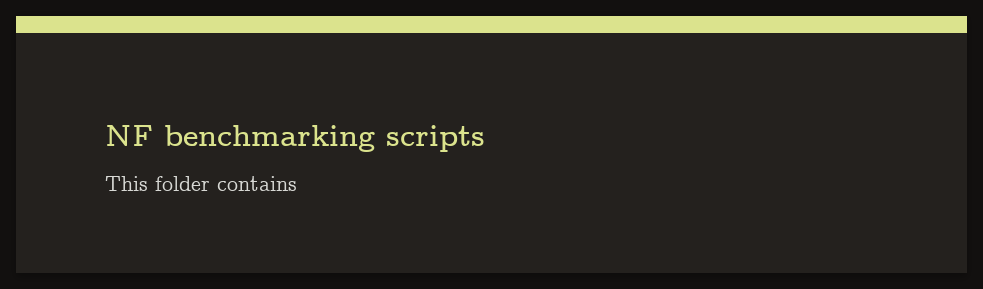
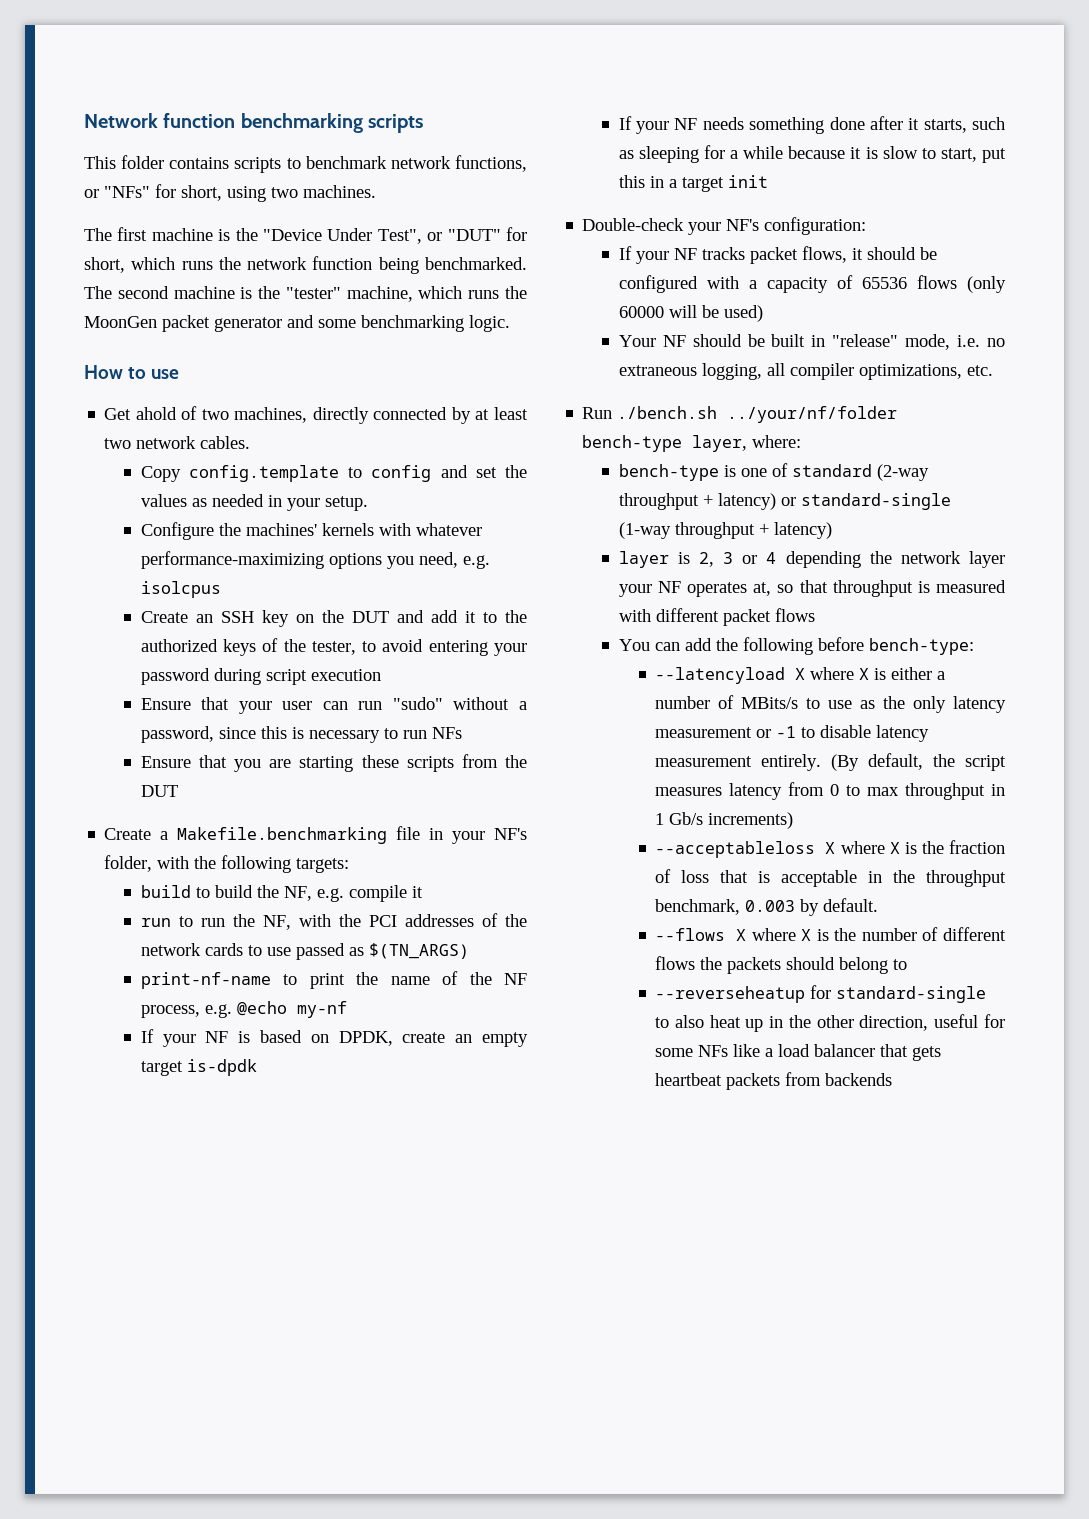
- NF benchmarking scripts
+ Network function benchmarking scripts
- This folder contains
+ This folder contains scripts to benchmark network functions, or "NFs" for short, using two machines.
+ The first machine is the "Device Under Test", or "DUT" for short, which runs the network function being benchmarked. The second machine is the "tester" machine, which runs the MoonGen packet generator and some benchmarking logic.
+ How to use
+ Get ahold of two machines, directly connected by at least two network cables.
+ Copy config.template to config and set the values as needed in your setup.
+ Configure the machines' kernels with whatever performance-maximizing options you need, e.g. isolcpus
+ Create an SSH key on the DUT and add it to the authorized keys of the tester, to avoid entering your password during script execution
+ Ensure that your user can run "sudo" without a password, since this is necessary to run NFs
+ Ensure that you are starting these scripts from the DUT
+ Create a Makefile.benchmarking file in your NF's folder, with the following targets:
+ build to build the NF, e.g. compile it
+ run to run the NF, with the PCI addresses of the network cards to use passed as $(TN_ARGS)
+ print-nf-name to print the name of the NF process, e.g. @echo my-nf
+ If your NF is based on DPDK, create an empty target is-dpdk
+ If your NF needs something done after it starts, such as sleeping for a while because it is slow to start, put this in a target init
+ Double-check your NF's configuration:
+ If your NF tracks packet flows, it should be configured with a capacity of 65536 flows (only 60000 will be used)
+ Your NF should be built in "release" mode, i.e. no extraneous logging, all compiler optimizations, etc.
+ Run ./bench.sh ../your/nf/folder bench-type layer, where:
+ bench-type is one of standard (2-way throughput + latency) or standard-single (1-way throughput + latency)
+ layer is 2, 3 or 4 depending the network layer your NF operates at, so that throughput is measured with different packet flows
+ You can add the following before bench-type:
+ --latencyload X where X is either a number of MBits/s to use as the only latency measurement or -1 to disable latency measurement entirely. (By default, the script measures latency from 0 to max throughput in 1 Gb/s increments)
+ --acceptableloss X where X is the fraction of loss that is acceptable in the throughput benchmark, 0.003 by default.
+ --flows X where X is the number of different flows the packets should belong to
+ --reverseheatup for standard-single to also heat up in the other direction, useful for some NFs like a load balancer that gets heartbeat packets from backends

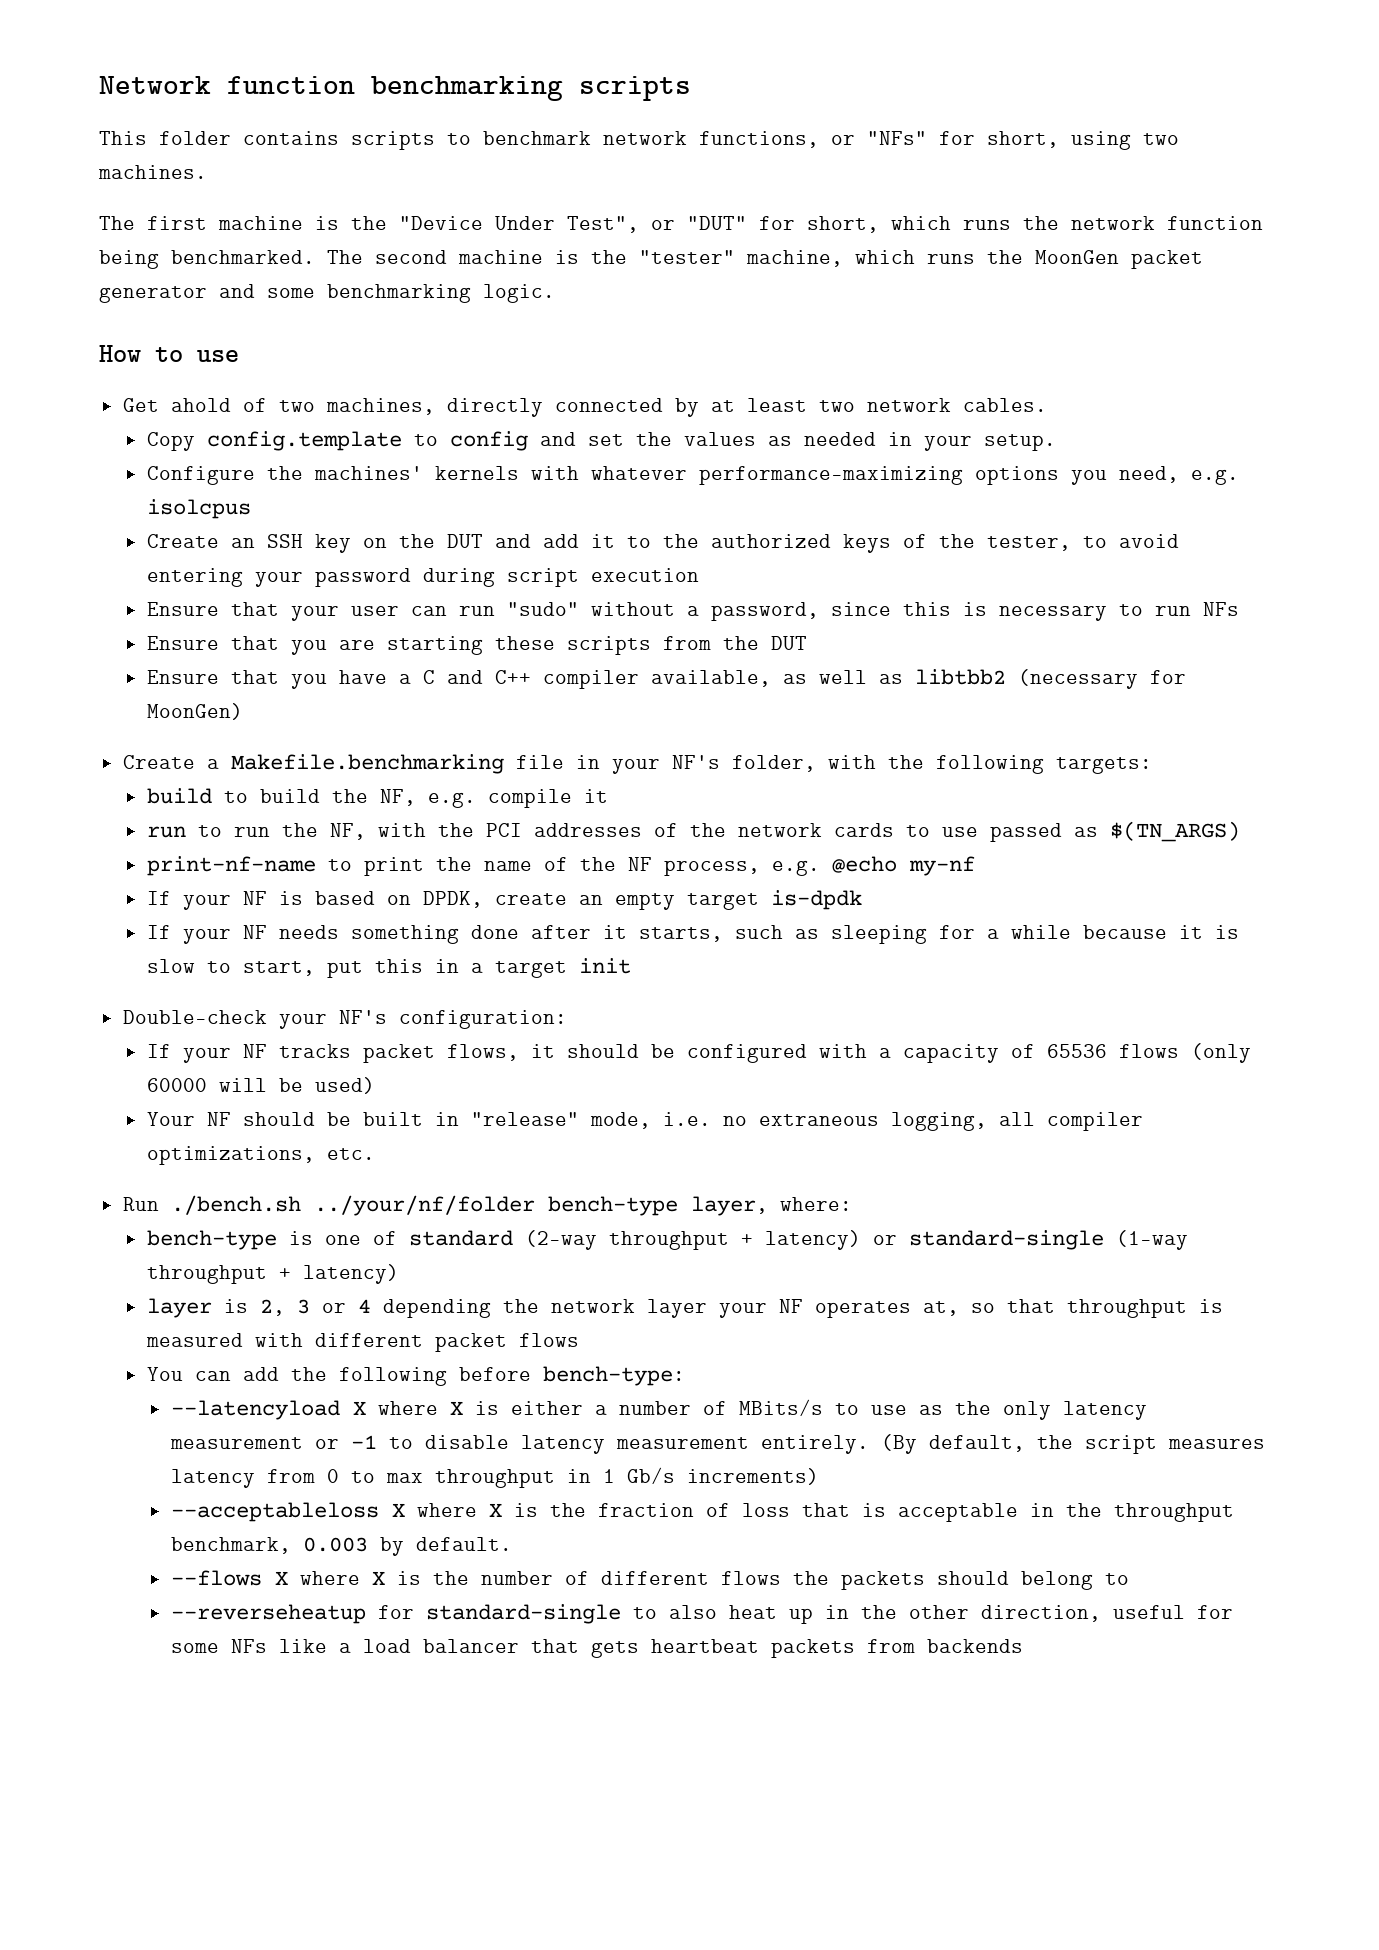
+ Ensure that you have a C and C++ compiler available, as well as libtbb2 (necessary for MoonGen)

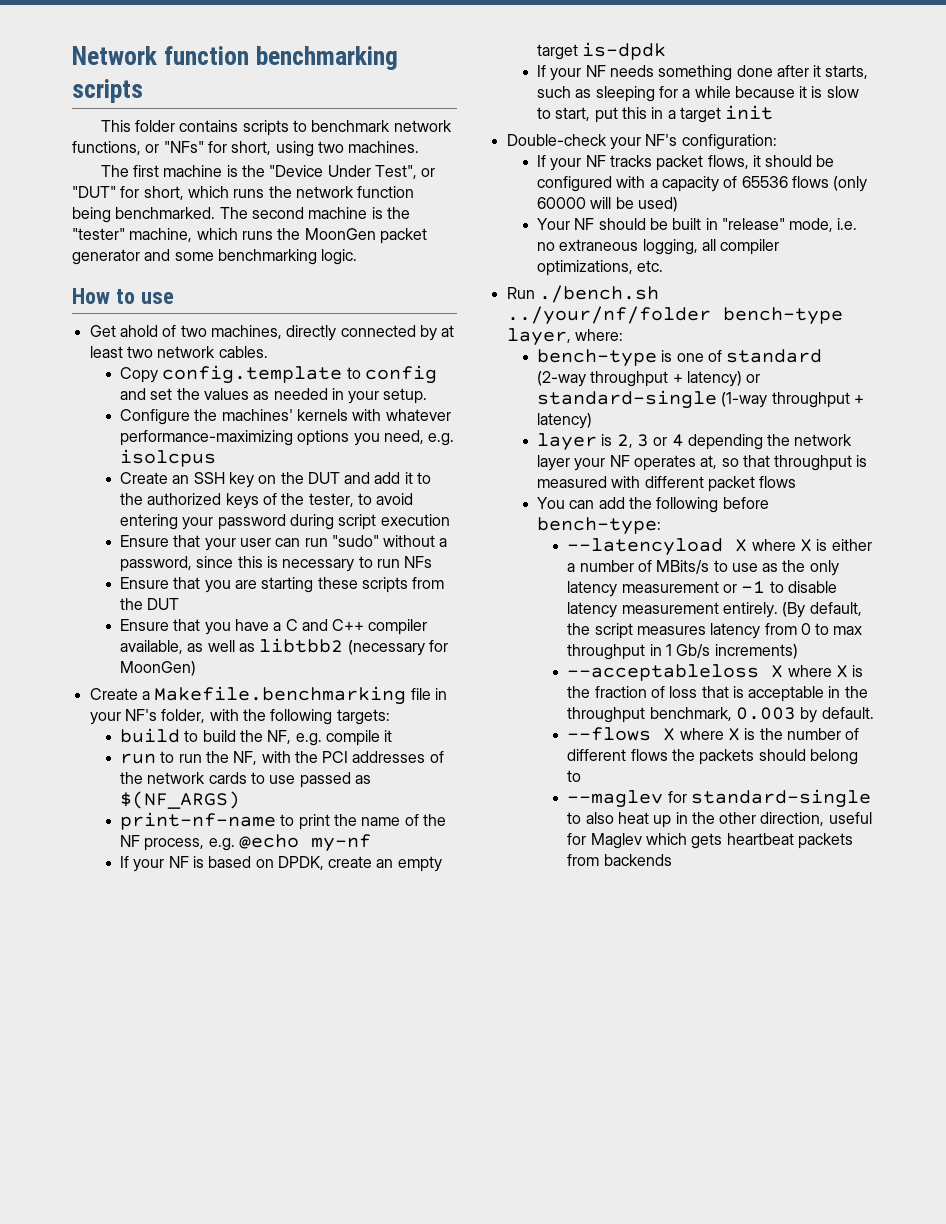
- run to run the NF, with the PCI addresses of the network cards to use passed as $(TN_ARGS)
+ run to run the NF, with the PCI addresses of the network cards to use passed as $(NF_ARGS)
- --reverseheatup for standard-single to also heat up in the other direction, useful for some NFs like a load balancer that gets heartbeat packets from backends
+ --maglev for standard-single to also heat up in the other direction, useful for Maglev which gets heartbeat packets from backends

